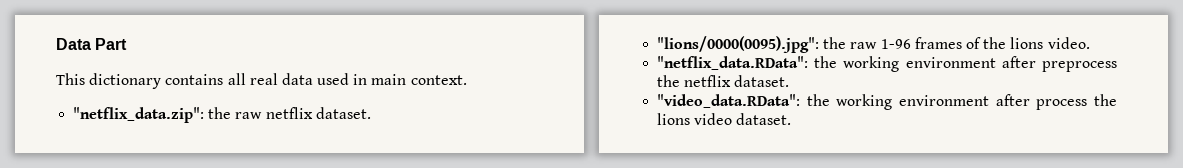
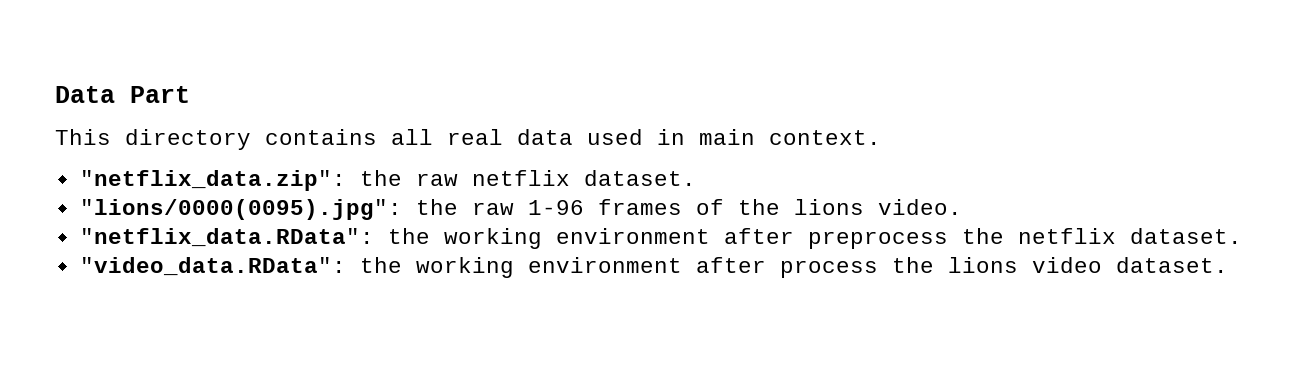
- This dictionary contains all real data used in main context.
+ This directory contains all real data used in main context.

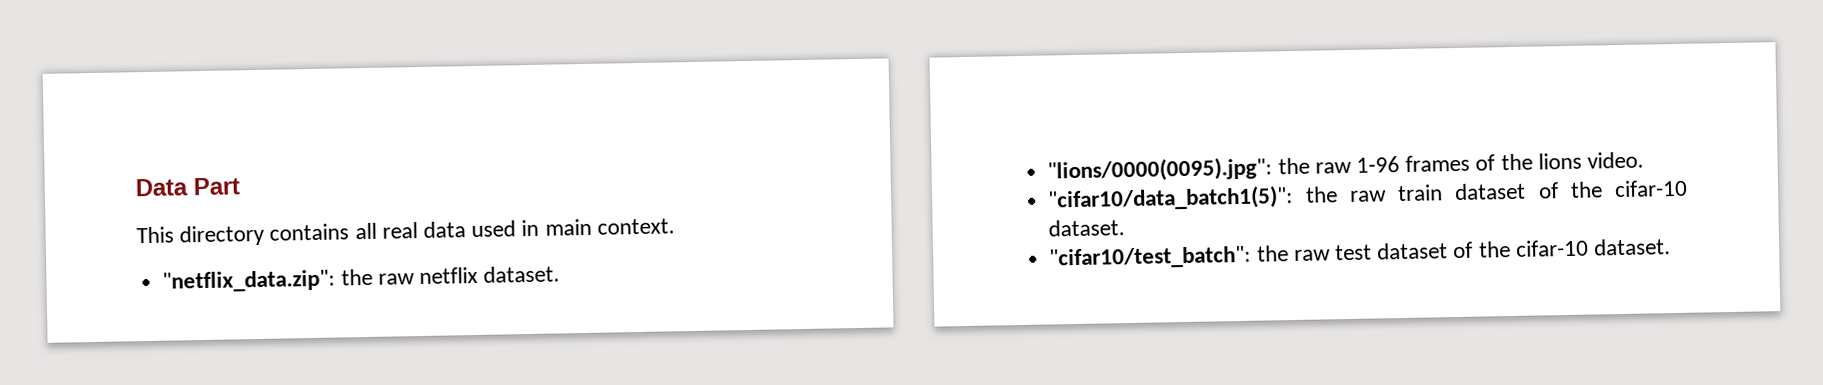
- "netflix_data.RData": the working environment after preprocess the netflix dataset.
- "video_data.RData": the working environment after process the lions video dataset.
+ "cifar10/data_batch1(5)": the raw train dataset of the cifar-10 dataset.
+ "cifar10/test_batch": the raw test dataset of the cifar-10 dataset.

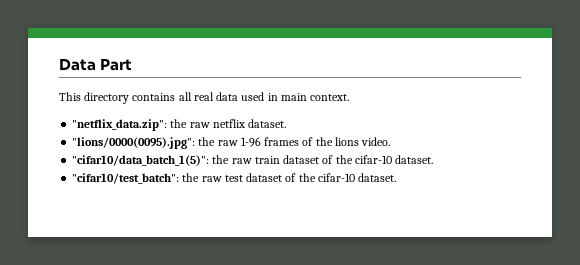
- "cifar10/data_batch1(5)": the raw train dataset of the cifar-10 dataset.
+ "cifar10/data_batch_1(5)": the raw train dataset of the cifar-10 dataset.

